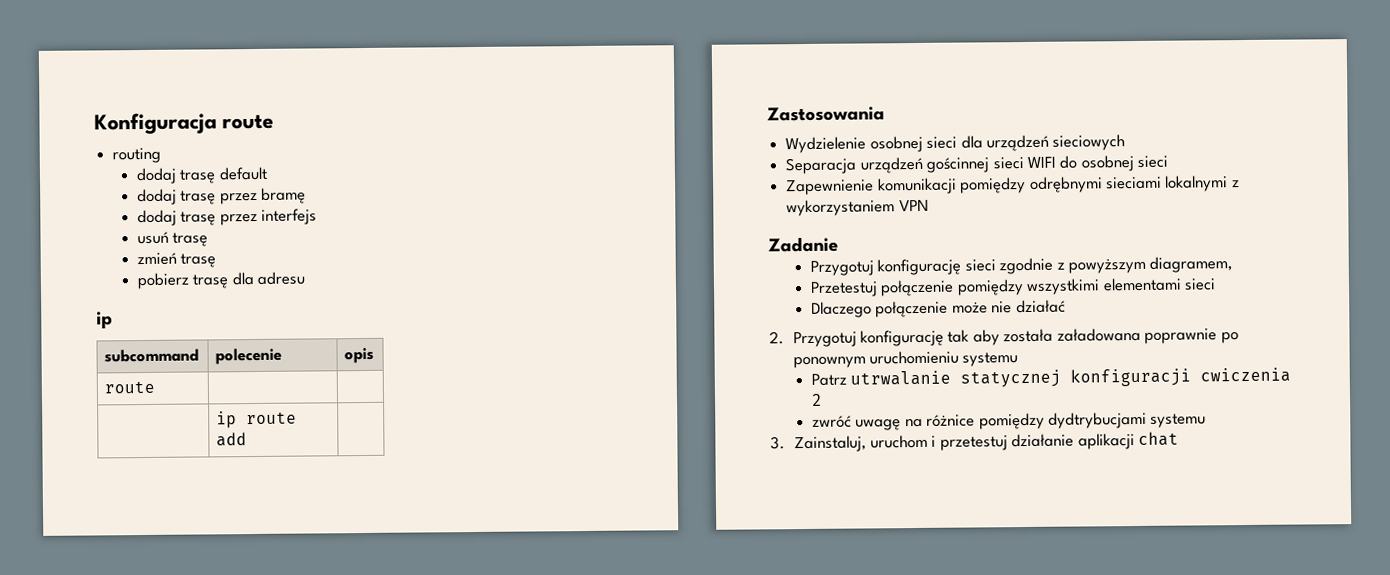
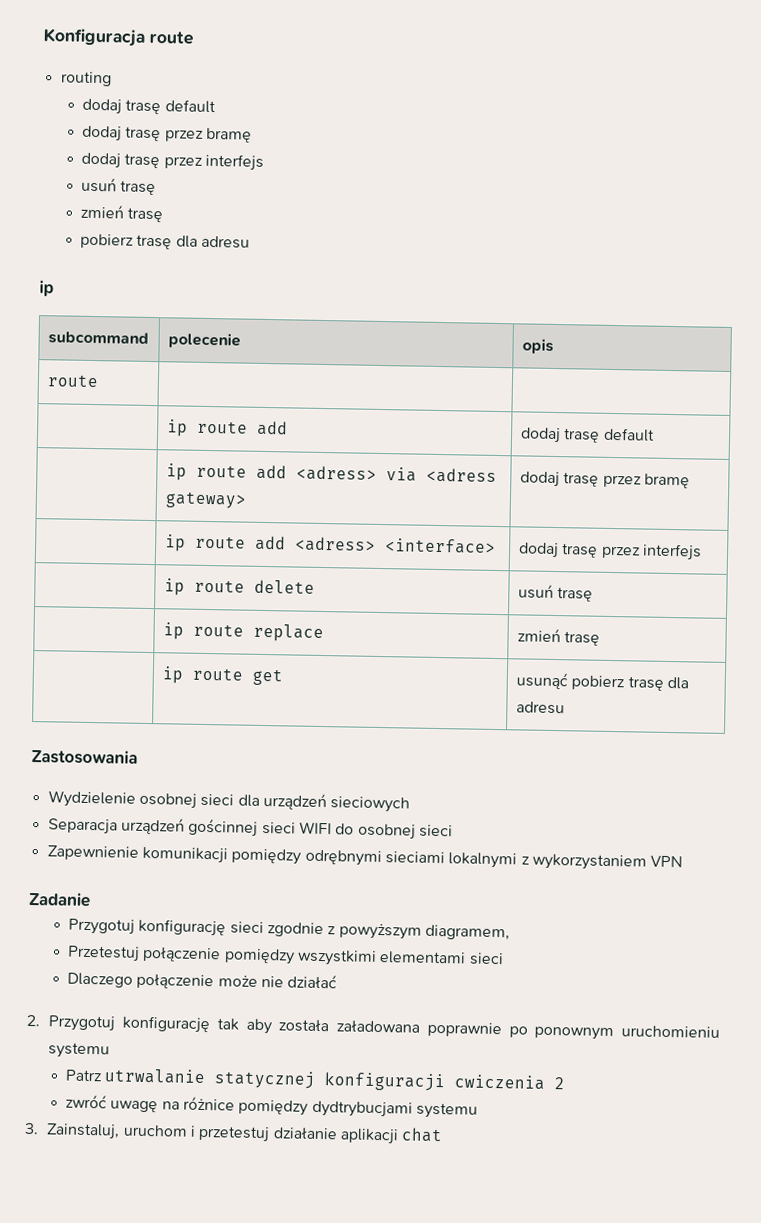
- | ip route add |
+ | ip route add | dodaj trasę default
+ | ip route add <adress> via <adress gateway> | dodaj trasę przez bramę
+ | ip route add <adress> <interface> | dodaj trasę przez interfejs
+ | ip route delete | usuń trasę
+ | ip route replace | zmień trasę
+ | ip route get | usunąć pobierz trasę dla adresu

